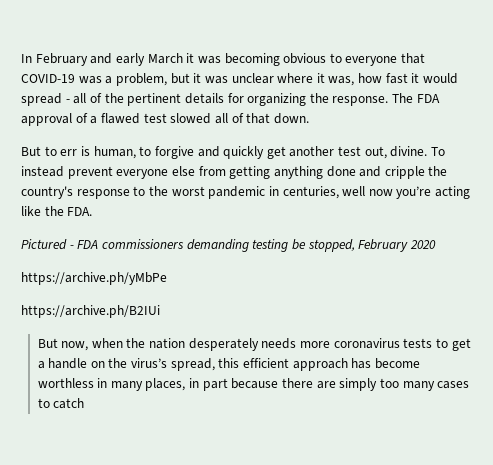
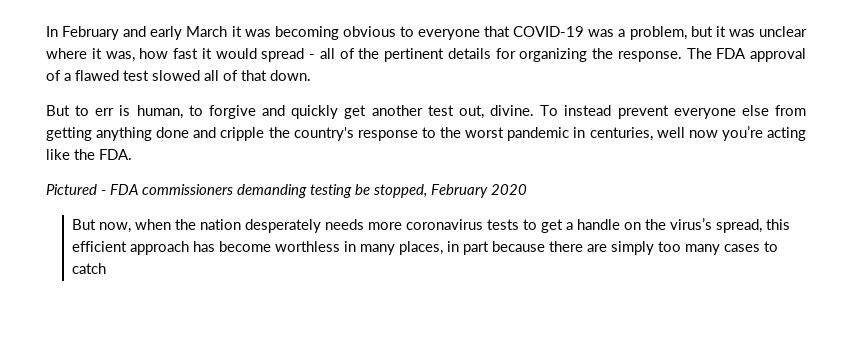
- https://archive.ph/yMbPe
- https://archive.ph/B2IUi

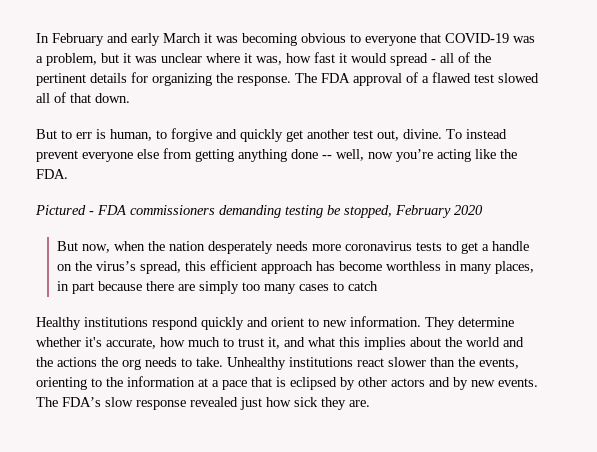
- To instead prevent everyone else from getting anything done and cripple the country's response to the worst pandemic in centuries, well now you’re acting like the FDA.
+ To instead prevent everyone else from getting anything done -- well, now you’re acting like the FDA.
+ Healthy institutions respond quickly and orient to new information. They determine whether it's accurate, how much to trust it, and what this implies about the world and the actions the org needs to take. Unhealthy institutions react slower than the events, orienting to the information at a pace that is eclipsed by other actors and by new events. The FDA’s slow response revealed just how sick they are.

